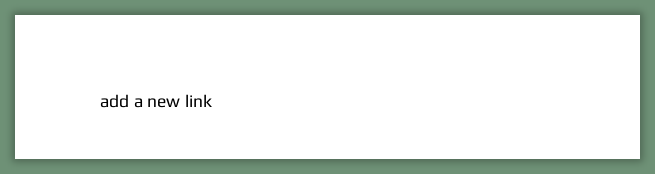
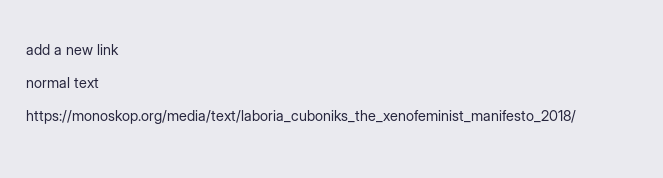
+ normal text
+ https://monoskop.org/media/text/laboria_cuboniks_the_xenofeminist_manifesto_2018/

